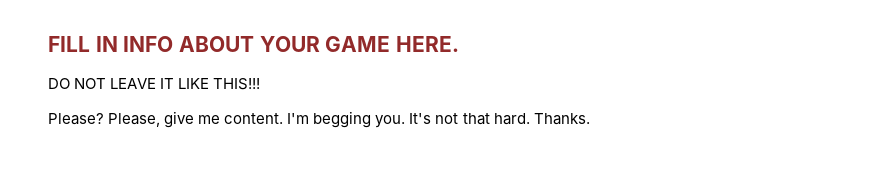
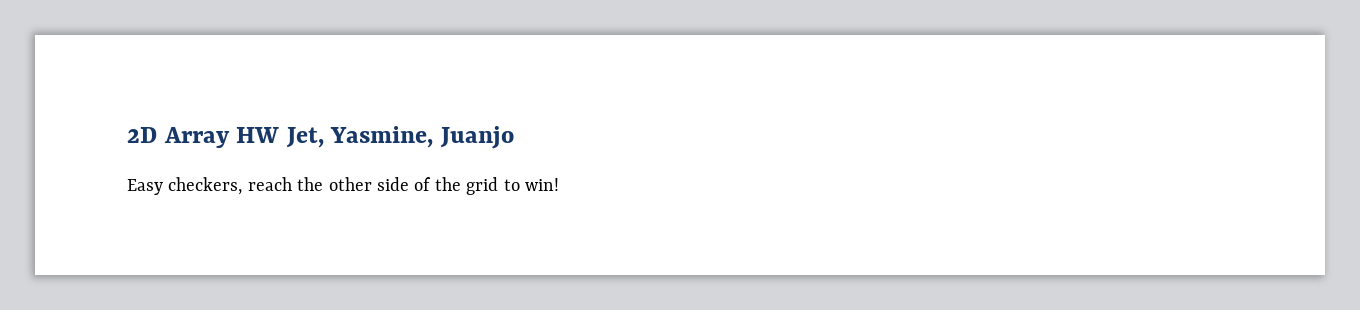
- FILL IN INFO ABOUT YOUR GAME HERE.
- DO NOT LEAVE IT LIKE THIS!!!
- Please? Please, give me content. I'm begging you. It's not that hard. Thanks.
+ 2D Array HW Jet, Yasmine, Juanjo
+ Easy checkers, reach the other side of the grid to win!

